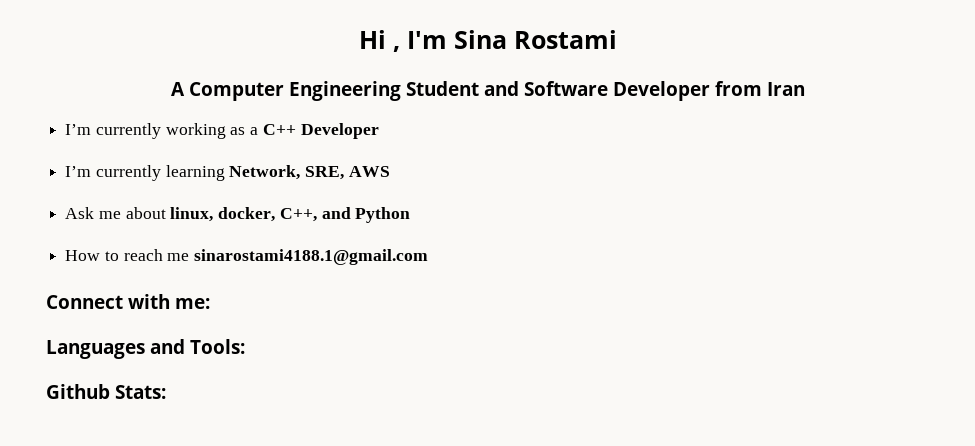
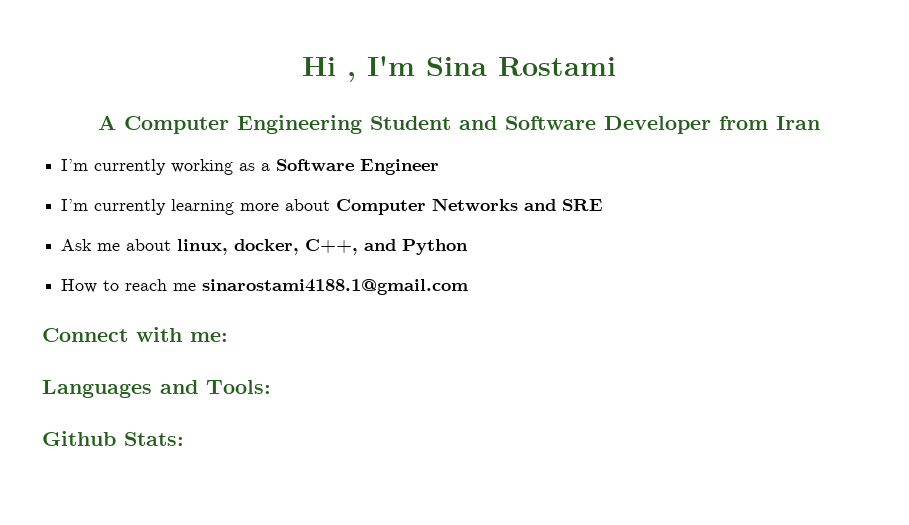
- I’m currently working as a C++ Developer
+ I’m currently working as a Software Engineer
- I’m currently learning Network, SRE, AWS
+ I’m currently learning more about Computer Networks and SRE

